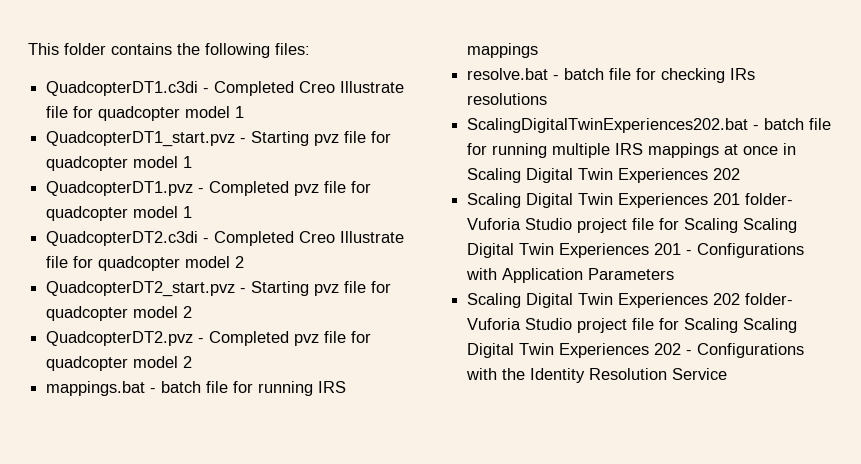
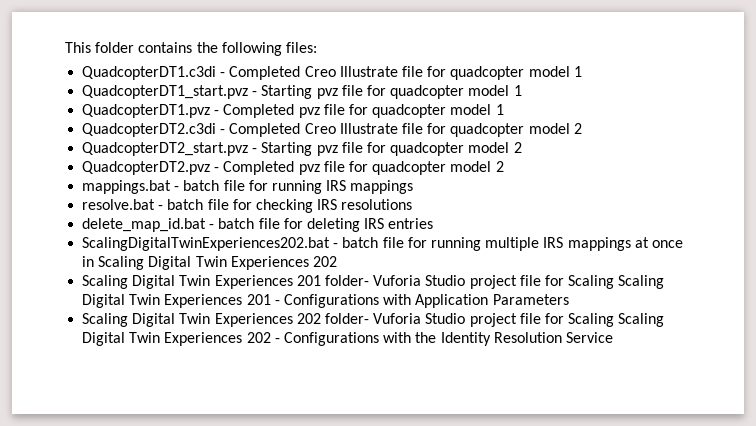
- resolve.bat - batch file for checking IRs resolutions
+ resolve.bat - batch file for checking IRS resolutions
+ delete_map_id.bat - batch file for deleting IRS entries

